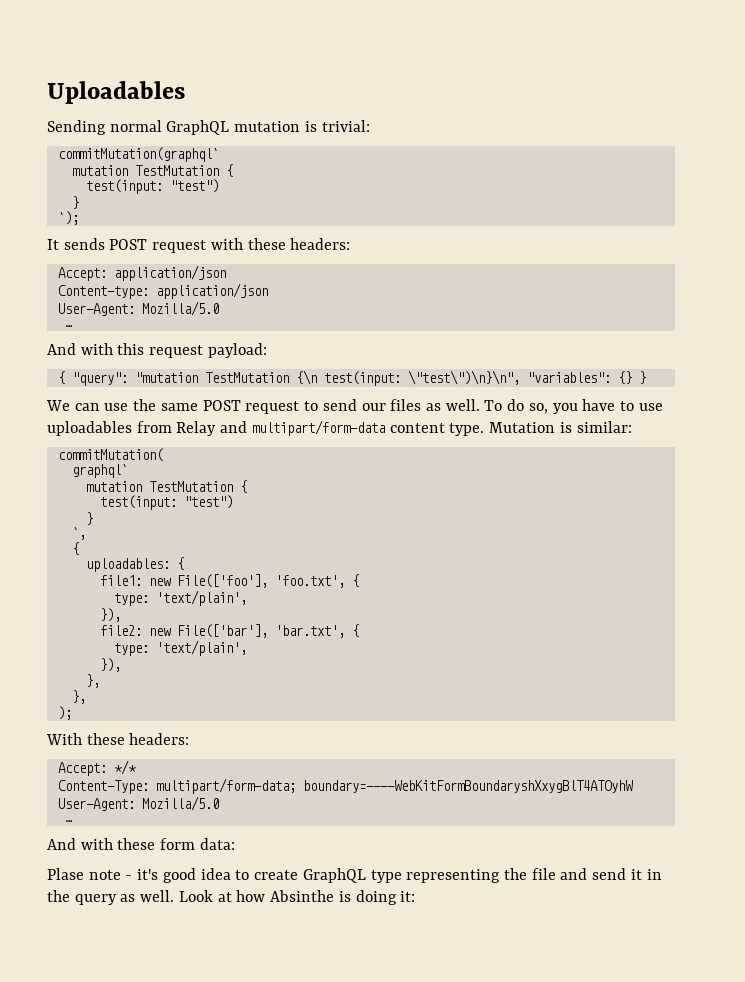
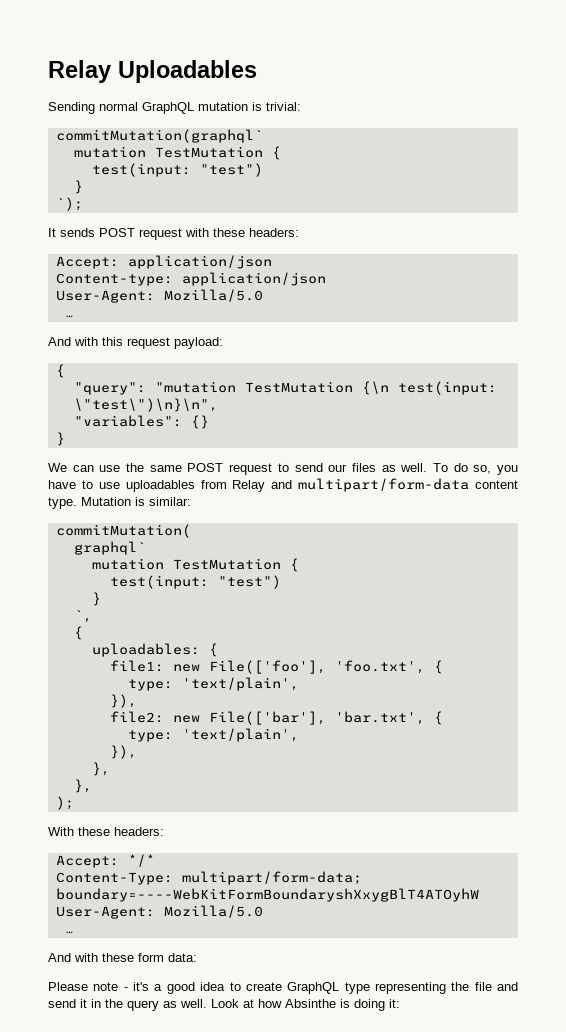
- Uploadables
+ Relay Uploadables
  And with this request payload:
- { "query": "mutation TestMutation {\n test(input: \"test\")\n}\n", "variables": {} }
+ {
+ "query": "mutation TestMutation {\n test(input: \"test\")\n}\n",
+ "variables": {}
+ }
- Plase note - it's good idea to create GraphQL type representing the file and send it in the query as well.
+ Please note - it's a good idea to create GraphQL type representing the file and send it in the query as well.

